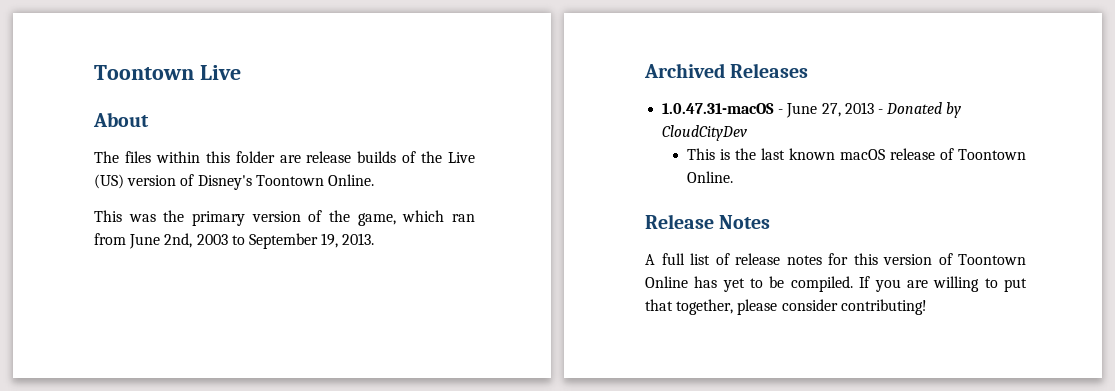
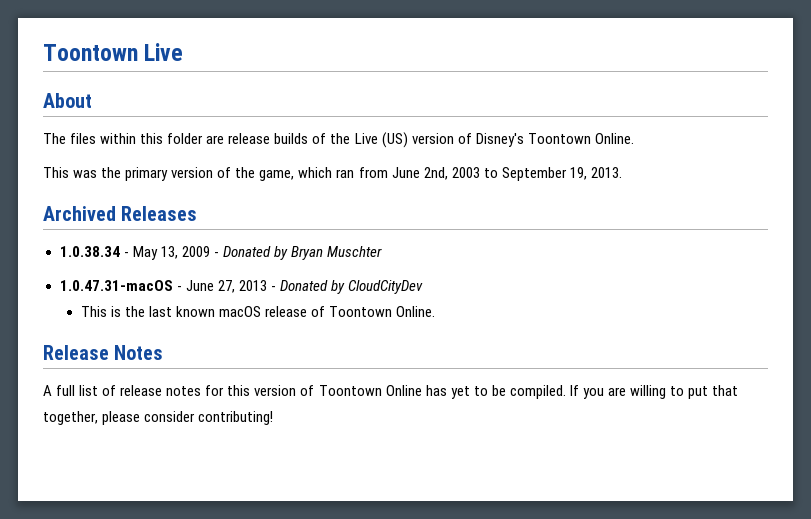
+ 1.0.38.34 - May 13, 2009 - Donated by Bryan Muschter

